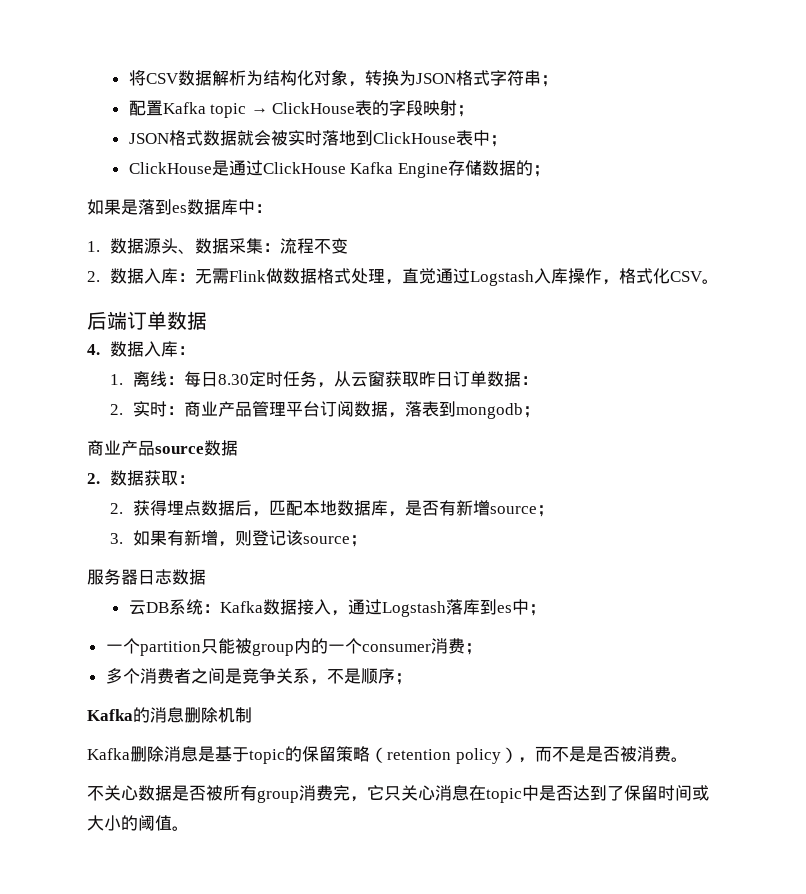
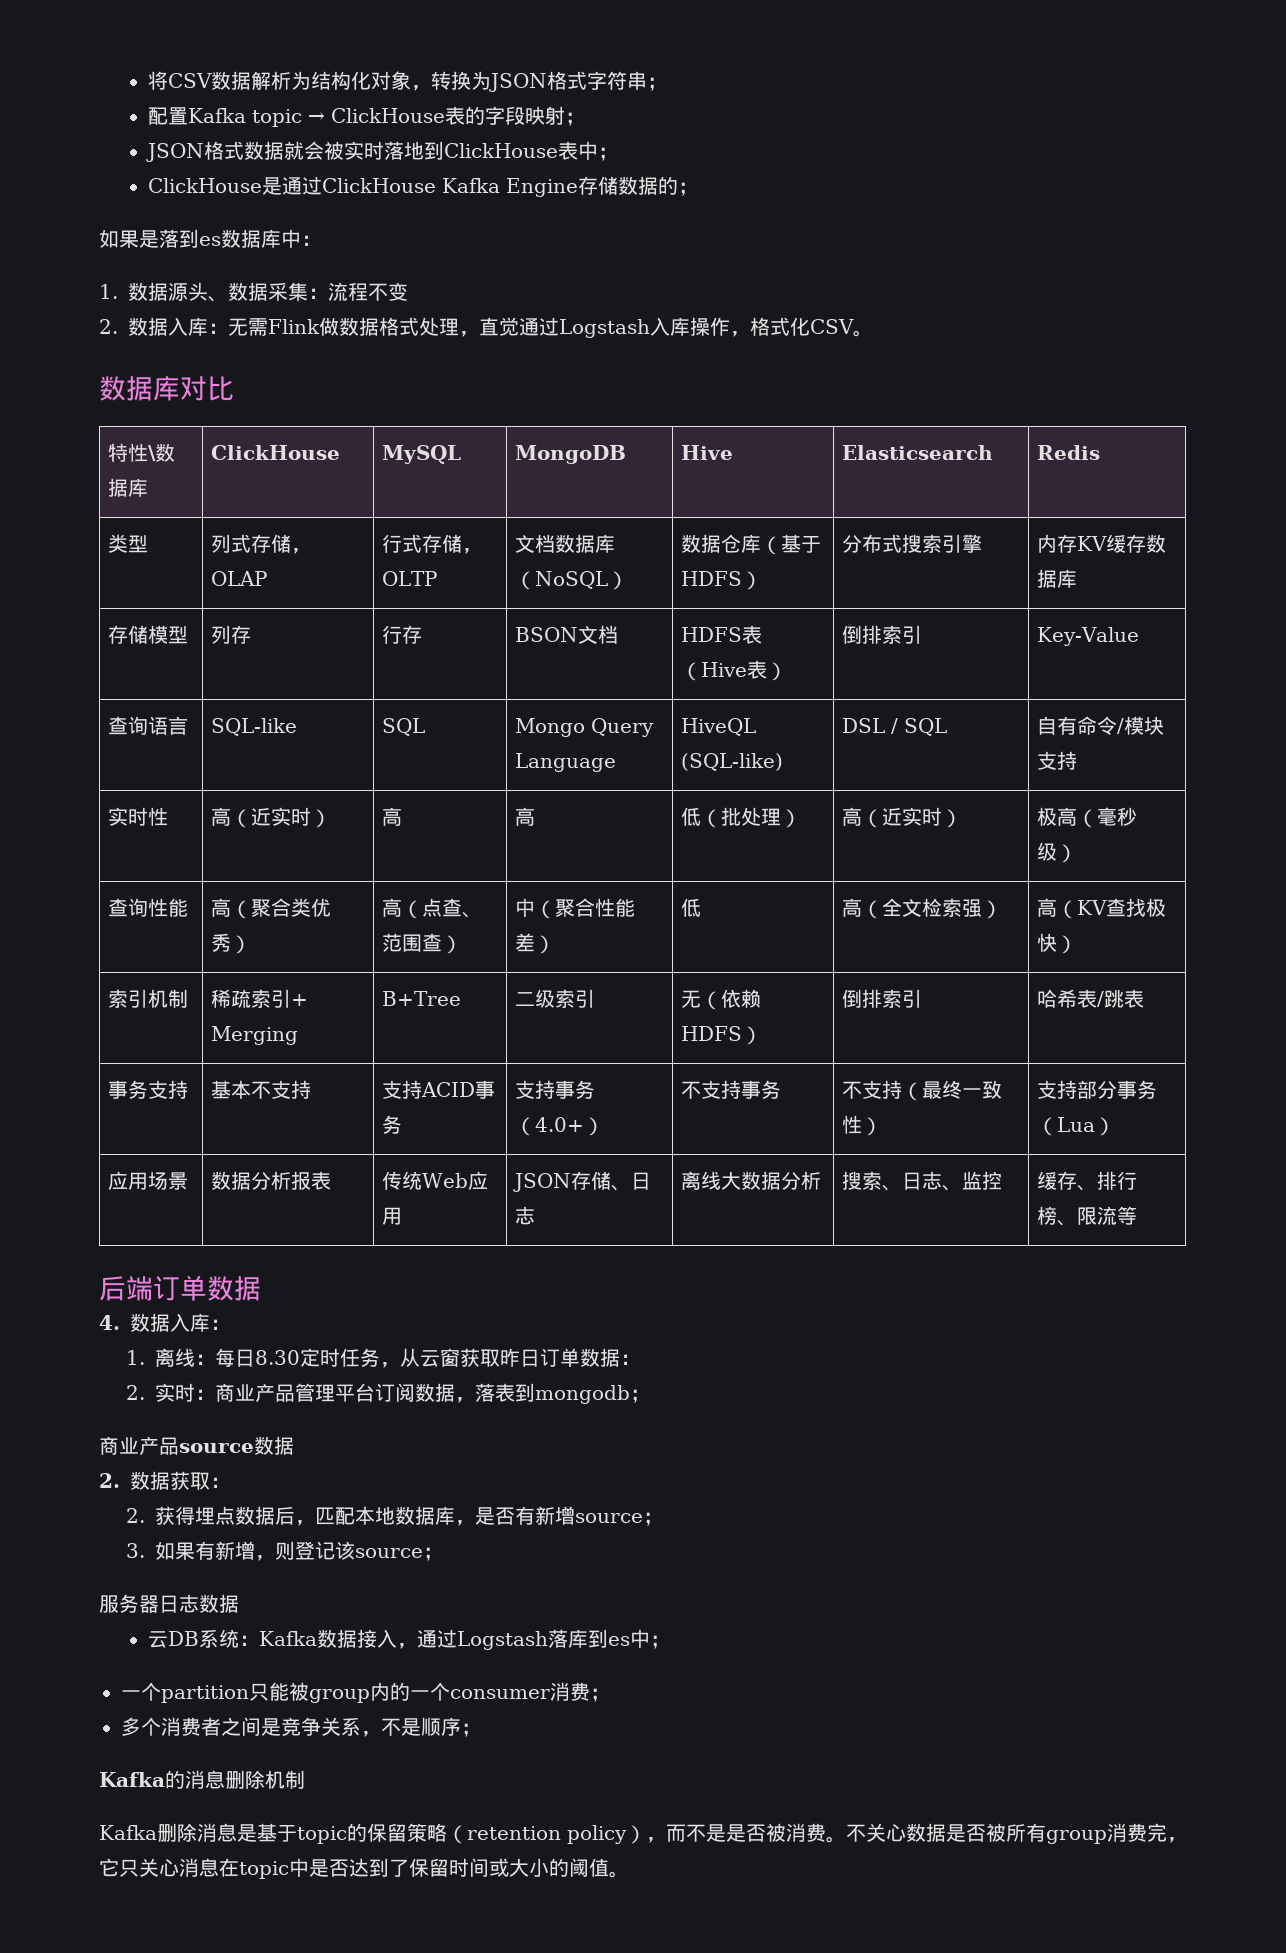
+ 数据库对比
+ 特性\数据库 | ClickHouse | MySQL | MongoDB | Hive | Elasticsearch | Redis
+ 类型 | 列式存储，OLAP | 行式存储，OLTP | 文档数据库（NoSQL） | 数据仓库（基于HDFS） | 分布式搜索引擎 | 内存KV缓存数据库
+ 存储模型 | 列存 | 行存 | BSON文档 | HDFS表（Hive表） | 倒排索引 | Key-Value
+ 查询语言 | SQL-like | SQL | Mongo Query Language | HiveQL (SQL-like) | DSL / SQL | 自有命令/模块支持
+ 实时性 | 高（近实时） | 高 | 高 | 低（批处理） | 高（近实时） | 极高（毫秒级）
+ 查询性能 | 高（聚合类优秀） | 高（点查、范围查） | 中（聚合性能差） | 低 | 高（全文检索强） | 高（KV查找极快）
+ 索引机制 | 稀疏索引+ Merging | B+Tree | 二级索引 | 无（依赖HDFS） | 倒排索引 | 哈希表/跳表
+ 事务支持 | 基本不支持 | 支持ACID事务 | 支持事务（4.0+） | 不支持事务 | 不支持（最终一致性） | 支持部分事务（Lua）
+ 应用场景 | 数据分析报表 | 传统Web应用 | JSON存储、日志 | 离线大数据分析 | 搜索、日志、监控 | 缓存、排行榜、限流等
- Kafka删除消息是基于topic的保留策略（retention policy），而不是是否被消费。
- 不关心数据是否被所有group消费完，它只关心消息在topic中是否达到了保留时间或大小的阈值。
+ Kafka删除消息是基于topic的保留策略（retention policy），而不是是否被消费。不关心数据是否被所有group消费完，它只关心消息在topic中是否达到了保留时间或大小的阈值。

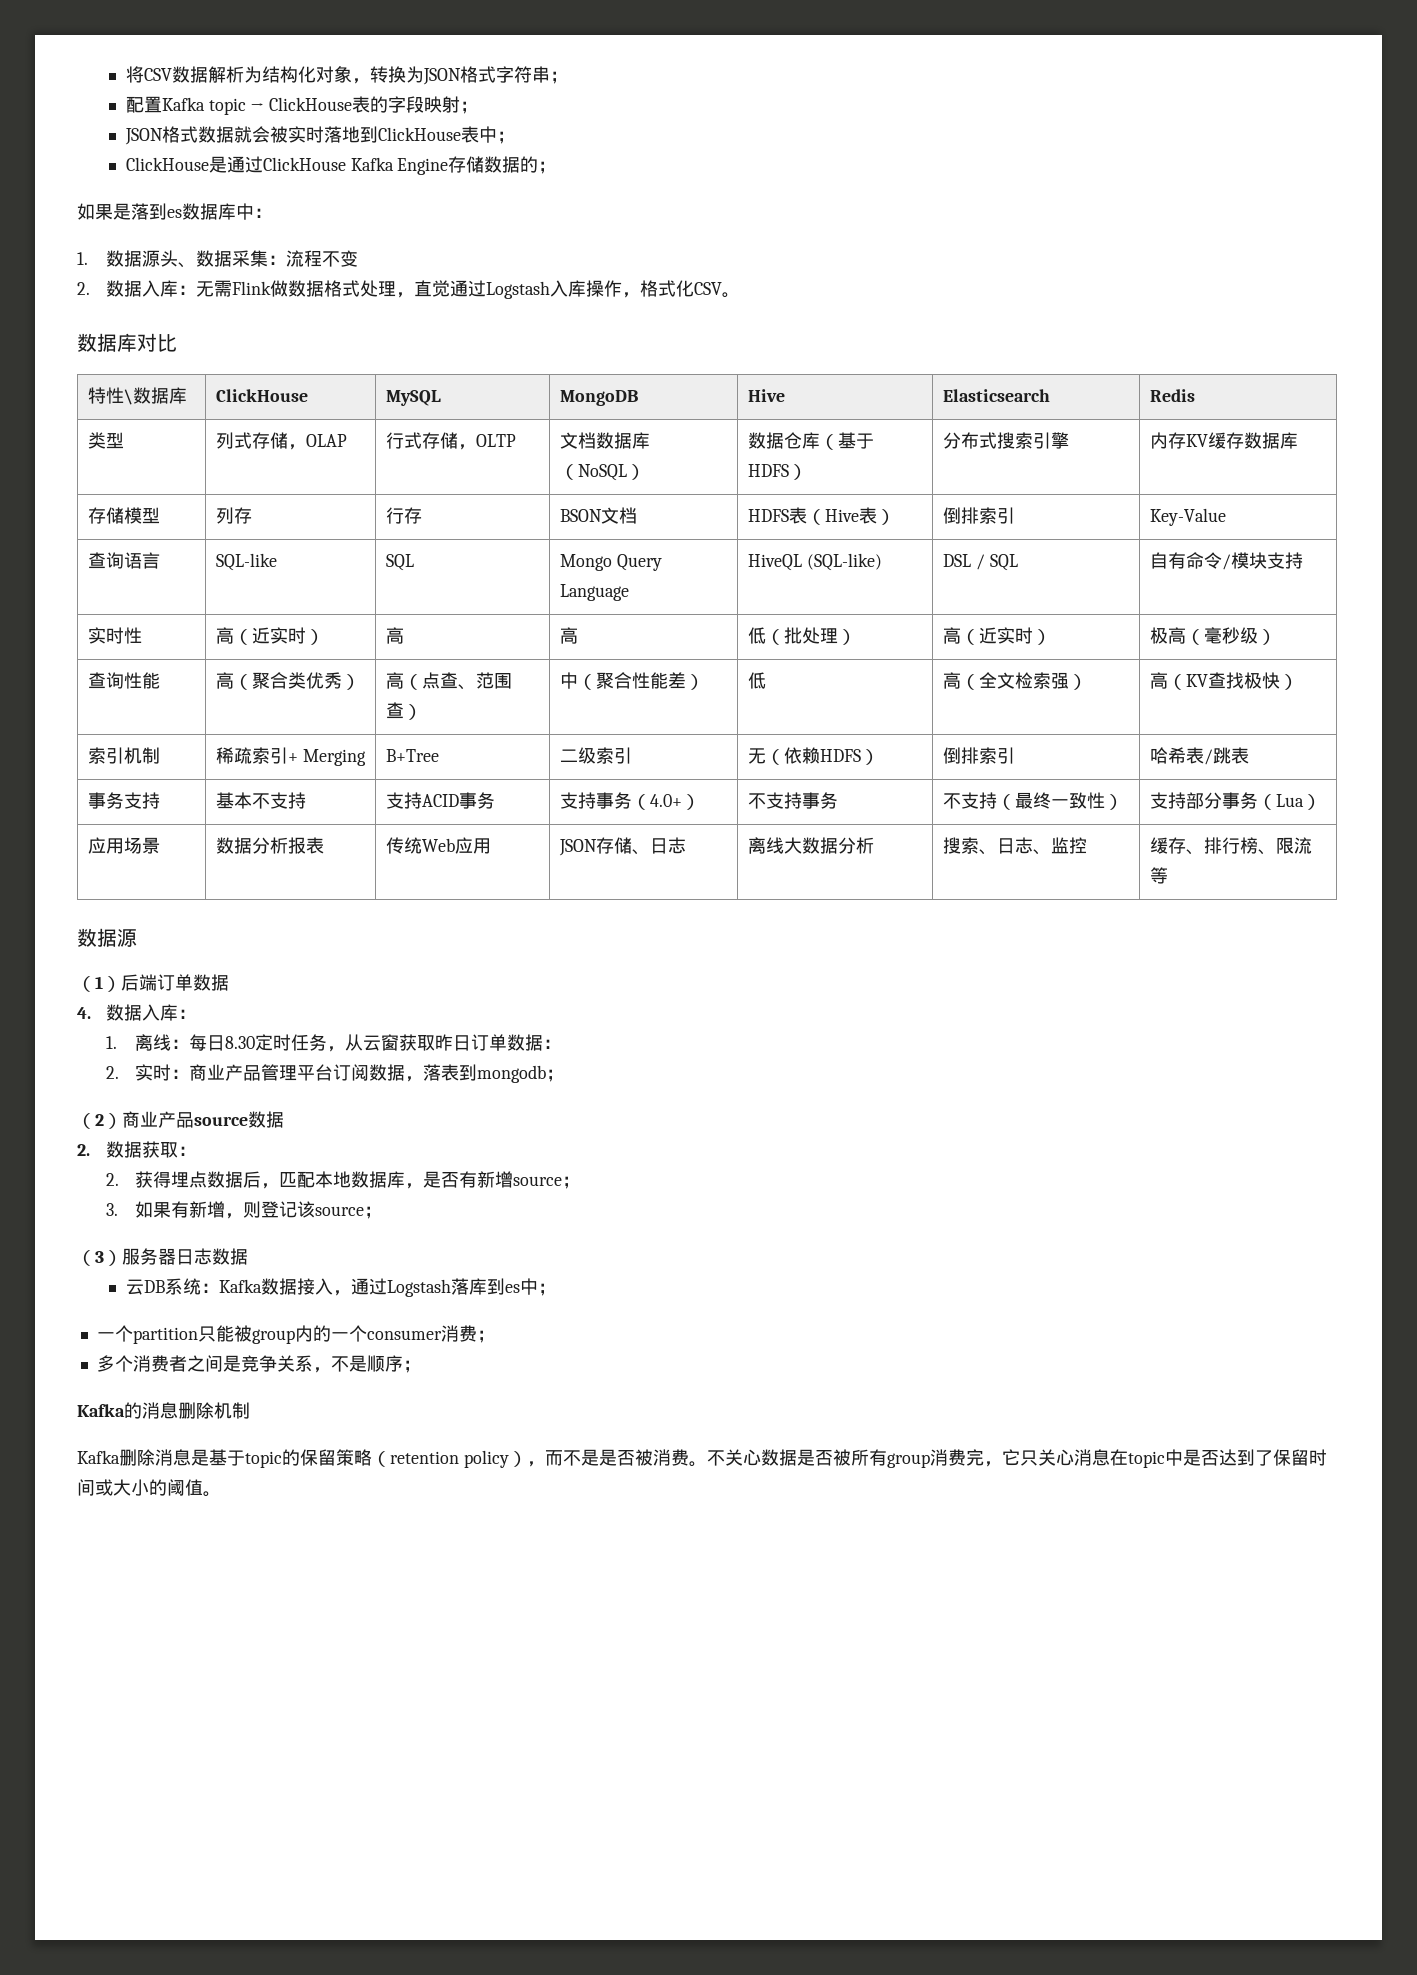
  应用场景 | 数据分析报表 | 传统Web应用 | JSON存储、日志 | 离线大数据分析 | 搜索、日志、监控 | 缓存、排行榜、限流等
- 后端订单数据
+ 数据源
+ （1）后端订单数据
- 商业产品source数据
+ （2）商业产品source数据
- 服务器日志数据
+ （3）服务器日志数据

